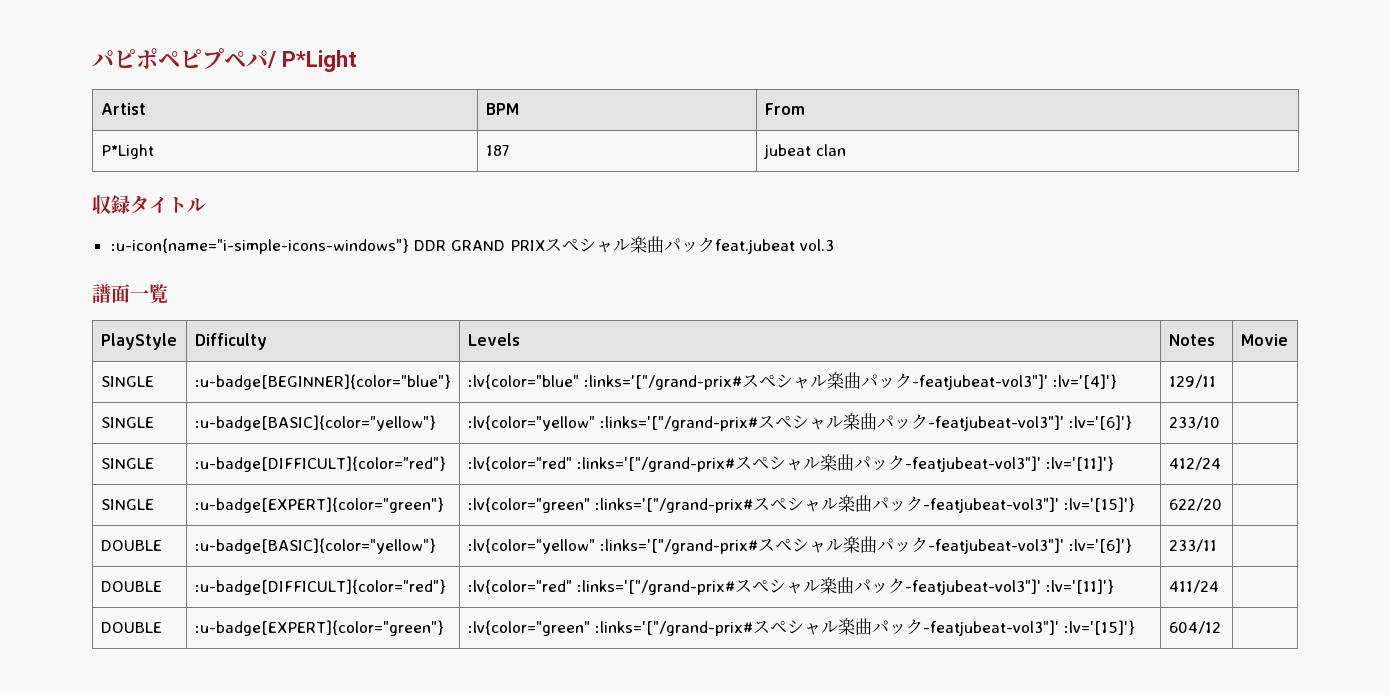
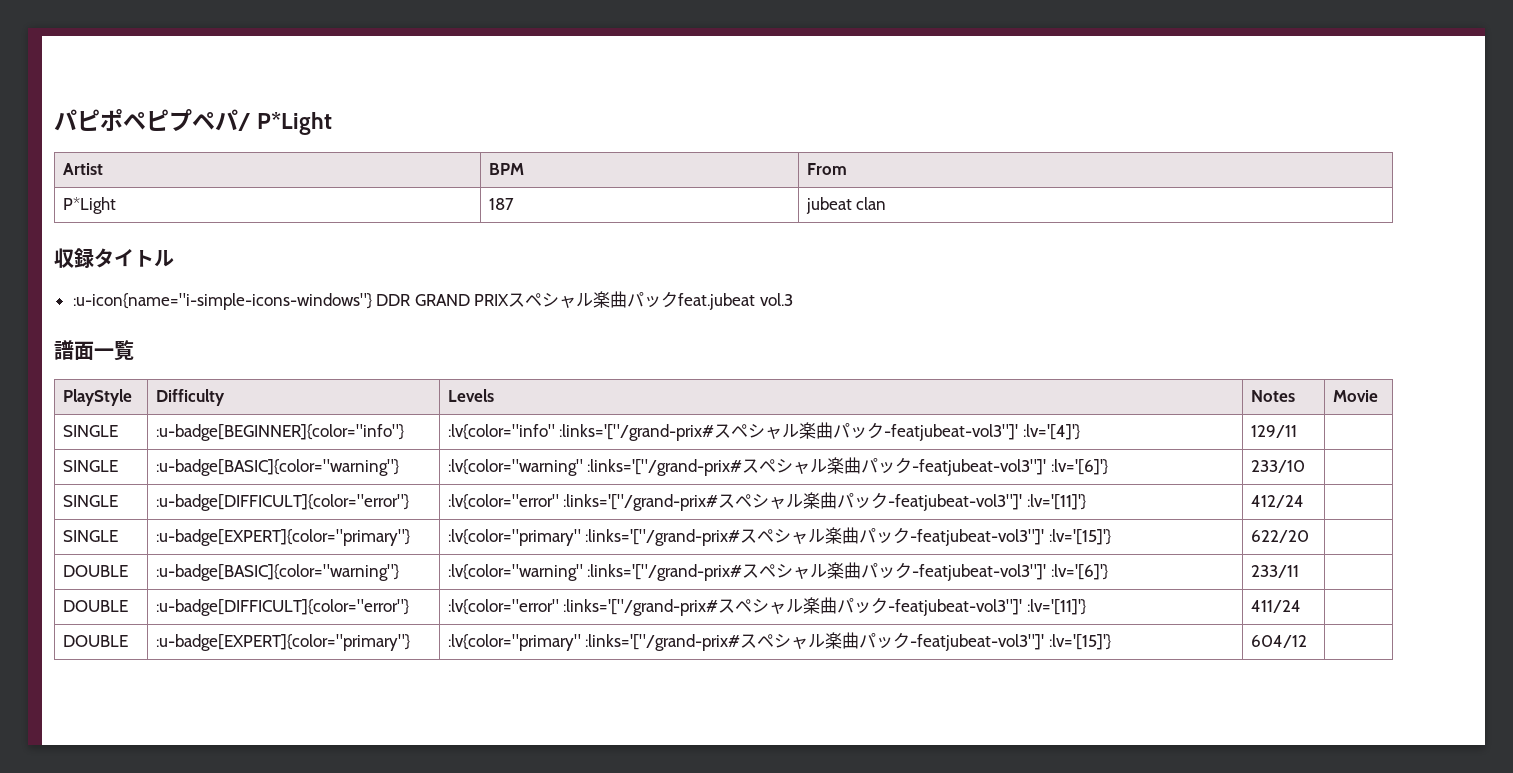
- SINGLE | :u-badge[BEGINNER]{color="blue"} | :lv{color="blue" :links='["/grand-prix#スペシャル楽曲パック-featjubeat-vol3"]' :lv='[4]'} | 129/11 |
+ SINGLE | :u-badge[BEGINNER]{color="info"} | :lv{color="info" :links='["/grand-prix#スペシャル楽曲パック-featjubeat-vol3"]' :lv='[4]'} | 129/11 |
- SINGLE | :u-badge[BASIC]{color="yellow"} | :lv{color="yellow" :links='["/grand-prix#スペシャル楽曲パック-featjubeat-vol3"]' :lv='[6]'} | 233/10 |
+ SINGLE | :u-badge[BASIC]{color="warning"} | :lv{color="warning" :links='["/grand-prix#スペシャル楽曲パック-featjubeat-vol3"]' :lv='[6]'} | 233/10 |
- SINGLE | :u-badge[DIFFICULT]{color="red"} | :lv{color="red" :links='["/grand-prix#スペシャル楽曲パック-featjubeat-vol3"]' :lv='[11]'} | 412/24 |
+ SINGLE | :u-badge[DIFFICULT]{color="error"} | :lv{color="error" :links='["/grand-prix#スペシャル楽曲パック-featjubeat-vol3"]' :lv='[11]'} | 412/24 |
- SINGLE | :u-badge[EXPERT]{color="green"} | :lv{color="green" :links='["/grand-prix#スペシャル楽曲パック-featjubeat-vol3"]' :lv='[15]'} | 622/20 |
+ SINGLE | :u-badge[EXPERT]{color="primary"} | :lv{color="primary" :links='["/grand-prix#スペシャル楽曲パック-featjubeat-vol3"]' :lv='[15]'} | 622/20 |
- DOUBLE | :u-badge[BASIC]{color="yellow"} | :lv{color="yellow" :links='["/grand-prix#スペシャル楽曲パック-featjubeat-vol3"]' :lv='[6]'} | 233/11 |
+ DOUBLE | :u-badge[BASIC]{color="warning"} | :lv{color="warning" :links='["/grand-prix#スペシャル楽曲パック-featjubeat-vol3"]' :lv='[6]'} | 233/11 |
- DOUBLE | :u-badge[DIFFICULT]{color="red"} | :lv{color="red" :links='["/grand-prix#スペシャル楽曲パック-featjubeat-vol3"]' :lv='[11]'} | 411/24 |
+ DOUBLE | :u-badge[DIFFICULT]{color="error"} | :lv{color="error" :links='["/grand-prix#スペシャル楽曲パック-featjubeat-vol3"]' :lv='[11]'} | 411/24 |
- DOUBLE | :u-badge[EXPERT]{color="green"} | :lv{color="green" :links='["/grand-prix#スペシャル楽曲パック-featjubeat-vol3"]' :lv='[15]'} | 604/12 |
+ DOUBLE | :u-badge[EXPERT]{color="primary"} | :lv{color="primary" :links='["/grand-prix#スペシャル楽曲パック-featjubeat-vol3"]' :lv='[15]'} | 604/12 |

